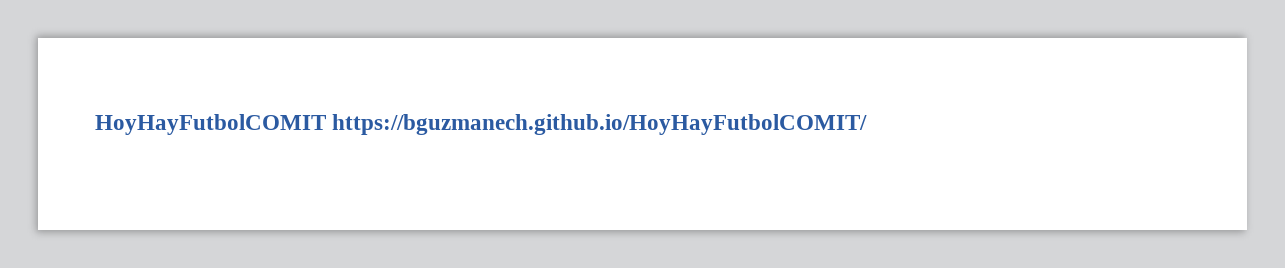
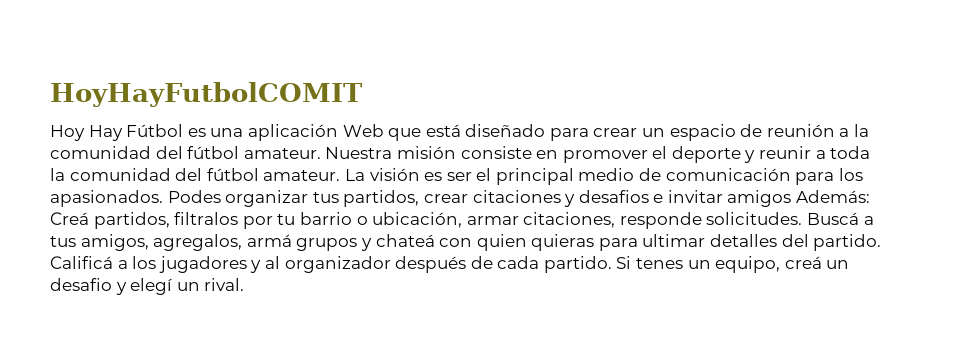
- HoyHayFutbolCOMIT https://bguzmanech.github.io/HoyHayFutbolCOMIT/
+ HoyHayFutbolCOMIT
+ Hoy Hay Fútbol es una aplicación Web que está diseñado para crear un espacio de reunión a la comunidad del fútbol amateur. Nuestra misión consiste en promover el deporte y reunir a toda la comunidad del fútbol amateur. La visión es ser el principal medio de comunicación para los apasionados. Podes organizar tus partidos, crear citaciones y desafios e invitar amigos Además: Creá partidos, filtralos por tu barrio o ubicación, armar citaciones, responde solicitudes. Buscá a tus amigos, agregalos, armá grupos y chateá con quien quieras para ultimar detalles del partido. Calificá a los jugadores y al organizador después de cada partido. Si tenes un equipo, creá un desafio y elegí un rival.

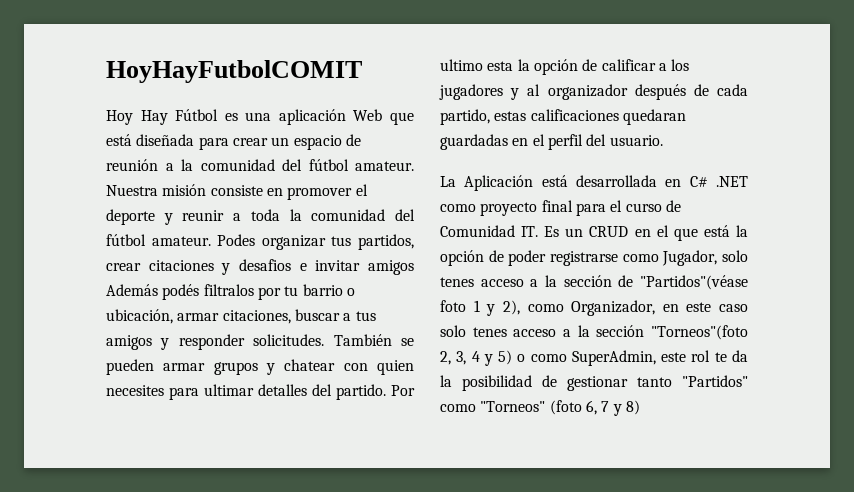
- Hoy Hay Fútbol es una aplicación Web que está diseñado para crear un espacio de reunión a la comunidad del fútbol amateur.
+ Hoy Hay Fútbol es una aplicación Web que está diseñada para crear un espacio de reunión a la comunidad del fútbol amateur.
- La visión es ser el principal medio de comunicación para los apasionados.
- Podes organizar tus partidos, crear citaciones y desafios e invitar amigos Además: Creá partidos, filtralos por tu barrio o ubicación, armar citaciones, responde solicitudes. Buscá a tus amigos, agregalos, armá grupos y chateá con quien quieras para ultimar detalles del partido.
+ Podes organizar tus partidos, crear citaciones y desafios e invitar amigos Además podés filtralos por tu barrio o ubicación, armar citaciones, buscar a tus amigos y responder solicitudes. También se pueden armar grupos y chatear con quien necesites para ultimar detalles del partido.
- Calificá a los jugadores y al organizador después de cada partido. Si tenes un equipo, creá un desafio y elegí un rival.
+ Por ultimo esta la opción de calificar a los jugadores y al organizador después de cada partido, estas calificaciones quedaran guardadas en el perfil del usuario.
+ La Aplicación está desarrollada en C# .NET como proyecto final para el curso de Comunidad IT. Es un CRUD en el que está la opción de poder registrarse como Jugador, solo tenes acceso a la sección de "Partidos"(véase foto 1 y 2), como Organizador, en este caso solo tenes acceso a la sección "Torneos"(foto 2, 3, 4 y 5) o como SuperAdmin, este rol te da la posibilidad de gestionar tanto "Partidos" como "Torneos" (foto 6, 7 y 8)

